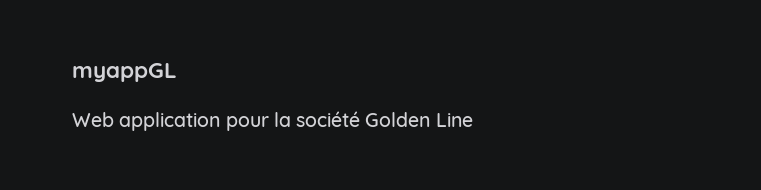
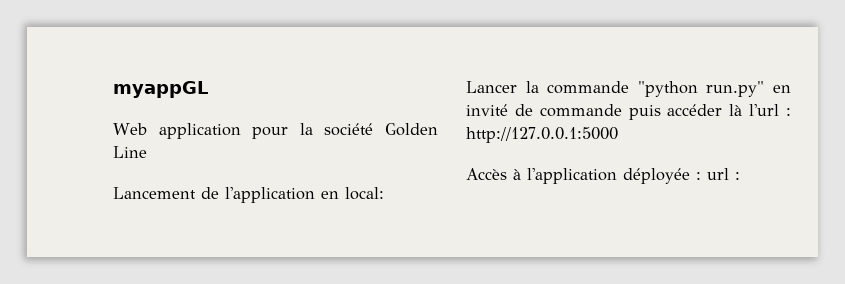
+ Lancement de l'application en local: Lancer la commande "python run.py" en invité de commande puis accéder là l'url : http://127.0.0.1:5000
+ Accès à l'application déployée : url :

